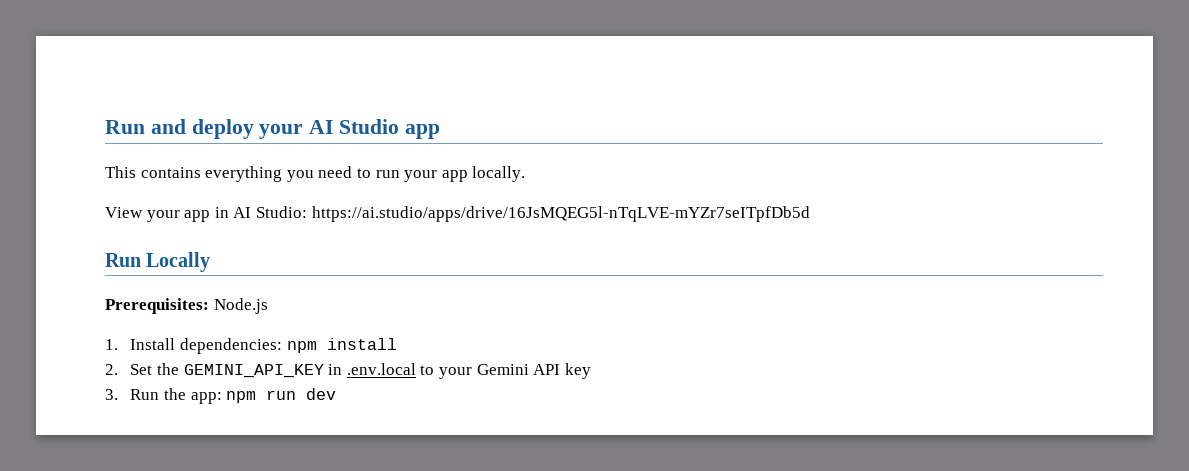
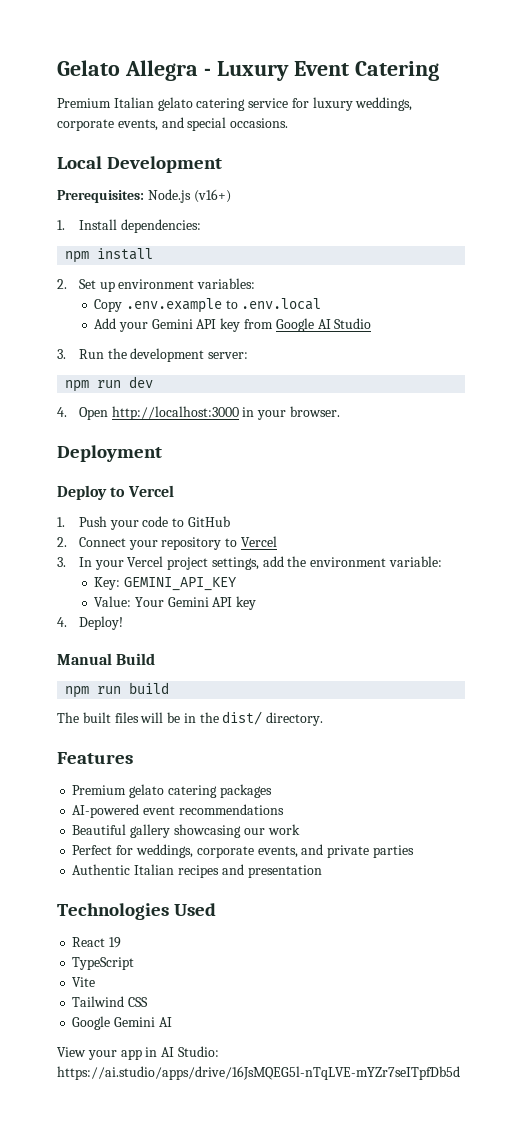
- Run and deploy your AI Studio app
- This contains everything you need to run your app locally.
+ Gelato Allegra - Luxury Event Catering
+ Premium Italian gelato catering service for luxury weddings, corporate events, and special occasions.
+ Local Development
+ Prerequisites: Node.js (v16+)
+ 1. Install dependencies:
+ npm install
+ 2. Set up environment variables:
+ Copy .env.example to .env.local
+ Add your Gemini API key from Google AI Studio
+ 3. Run the development server:
+ npm run dev
+ 4. Open http://localhost:3000 in your browser.
+ Deployment
+ Deploy to Vercel
+ 1. Push your code to GitHub
+ 2. Connect your repository to Vercel
+ 3. In your Vercel project settings, add the environment variable:
+ Key: GEMINI_API_KEY
+ Value: Your Gemini API key
+ 4. Deploy!
+ Manual Build
+ npm run build
+ The built files will be in the dist/ directory.
+ Features
+ Premium gelato catering packages
+ AI-powered event recommendations
+ Beautiful gallery showcasing our work
+ Perfect for weddings, corporate events, and private parties
+ Authentic Italian recipes and presentation
+ Technologies Used
+ React 19
+ TypeScript
+ Vite
+ Tailwind CSS
+ Google Gemini AI
- Run Locally
- Prerequisites: Node.js
- 1. Install dependencies: npm install
- 2. Set the GEMINI_API_KEY in .env.local to your Gemini API key
- 3. Run the app: npm run dev

